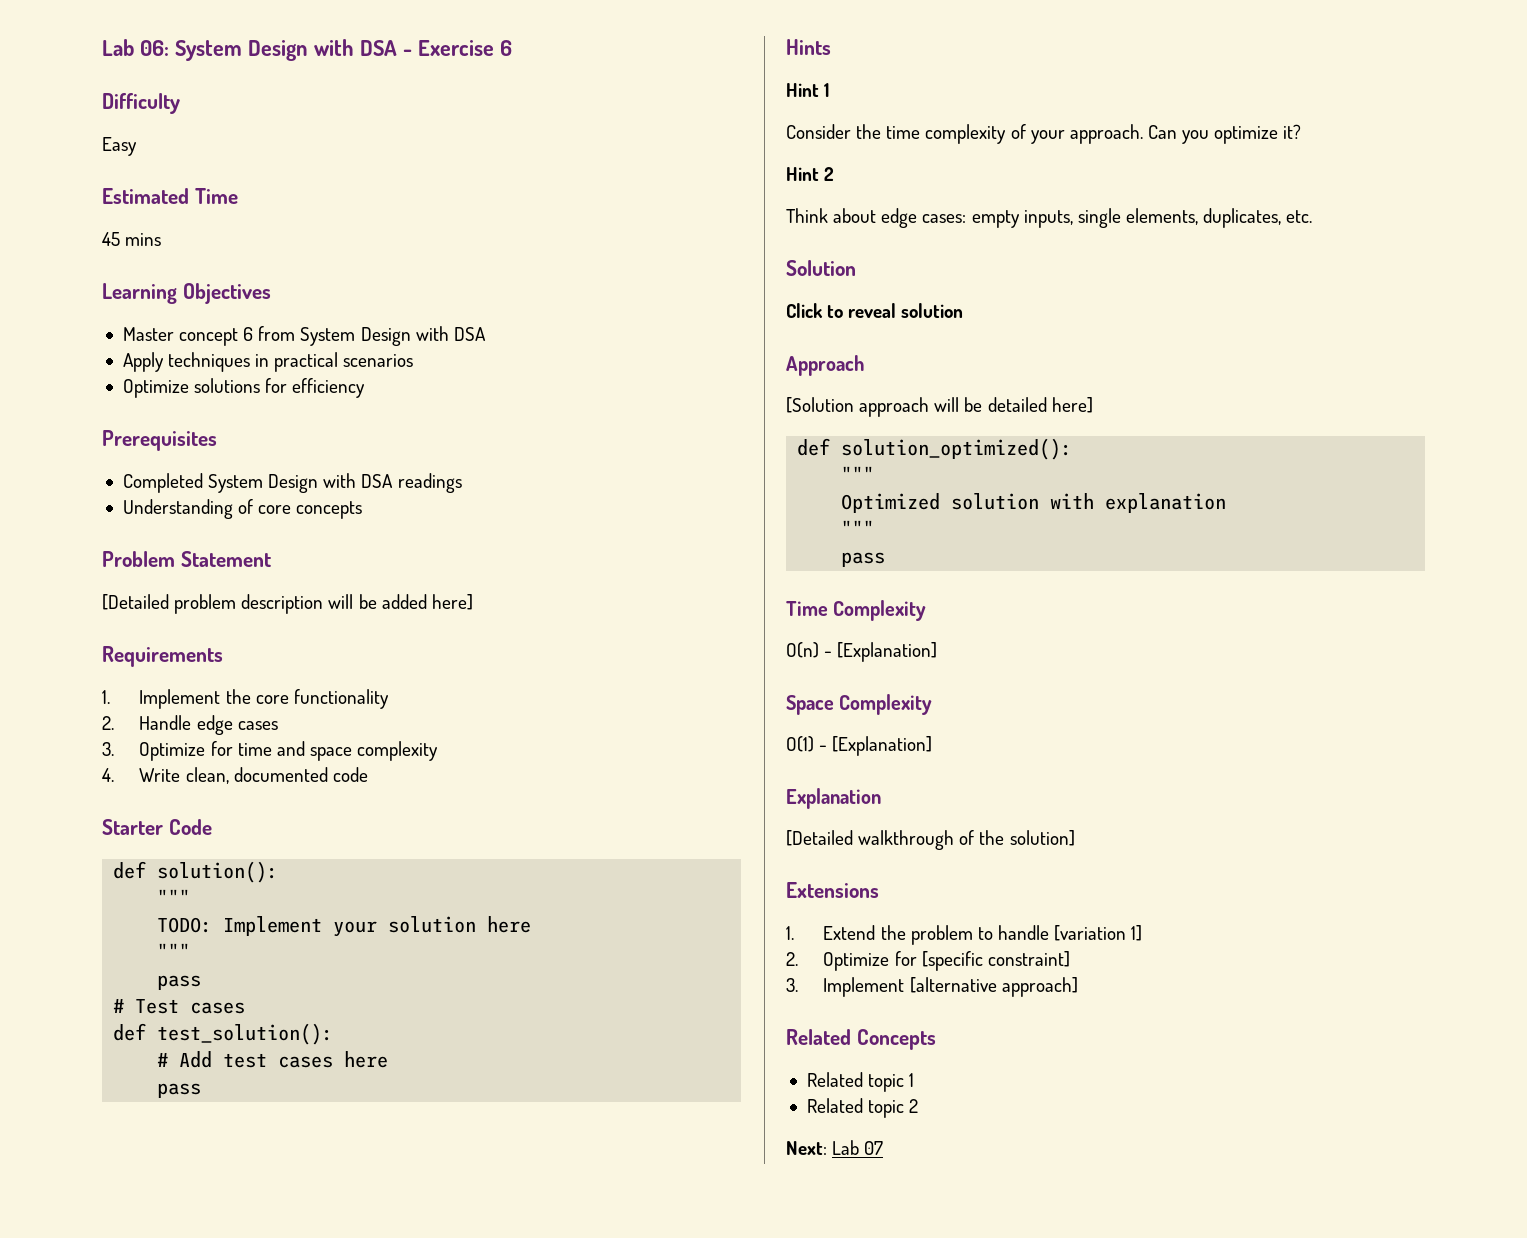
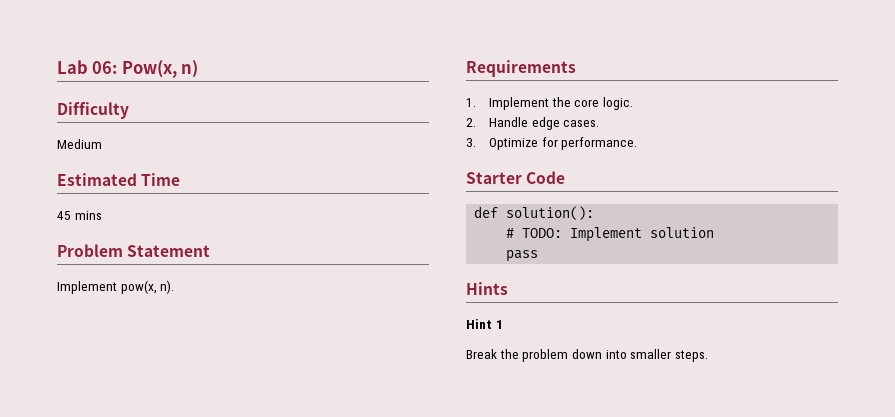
- Lab 06: System Design with DSA - Exercise 6
+ Lab 06: Pow(x, n)
- Easy
+ Medium
- Learning Objectives
- Master concept 6 from System Design with DSA
- Apply techniques in practical scenarios
- Optimize solutions for efficiency
- Prerequisites
- Completed System Design with DSA readings
- Understanding of core concepts
  Problem Statement
- [Detailed problem description will be added here]
+ Implement pow(x, n).
- 1. Implement the core functionality
+ 1. Implement the core logic.
- 2. Handle edge cases
+ 2. Handle edge cases.
- 3. Optimize for time and space complexity
- 4. Write clean, documented code
+ 3. Optimize for performance.
  def solution():
- """
- TODO: Implement your solution here
- """
- pass
- # Test cases
- def test_solution():
- # Add test cases here
+ # TODO: Implement solution
  pass
  Hints
  Hint 1
- Consider the time complexity of your approach. Can you optimize it?
- Hint 2
- Think about edge cases: empty inputs, single elements, duplicates, etc.
- Solution
- Click to reveal solution
- Approach
- [Solution approach will be detailed here]
- def solution_optimized():
- """
- Optimized solution with explanation
- """
- pass
- Time Complexity
- O(n) - [Explanation]
- Space Complexity
- O(1) - [Explanation]
- Explanation
- [Detailed walkthrough of the solution]
- Extensions
- 1. Extend the problem to handle [variation 1]
- 2. Optimize for [specific constraint]
- 3. Implement [alternative approach]
- Related Concepts
- Related topic 1
- Related topic 2
- Next: Lab 07
+ Break the problem down into smaller steps.

